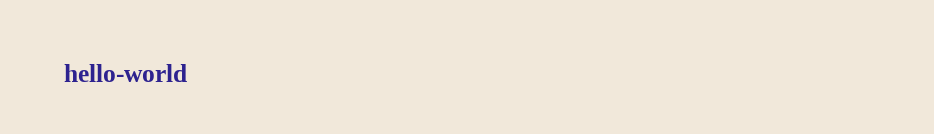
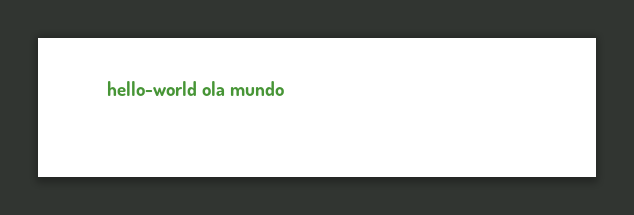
- hello-world
+ hello-world ola mundo

